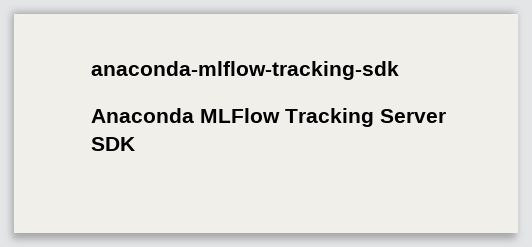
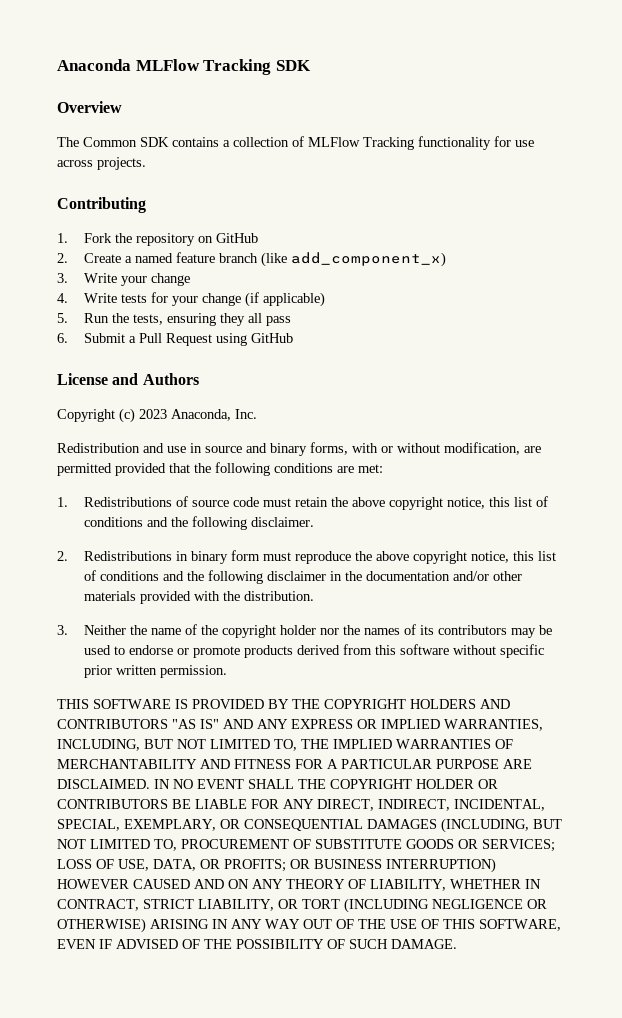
- anaconda-mlflow-tracking-sdk
- Anaconda MLFlow Tracking Server SDK
+ Anaconda MLFlow Tracking SDK
+ Overview
+ The Common SDK contains a collection of MLFlow Tracking functionality for use across projects.
+ Contributing
+ 1. Fork the repository on GitHub
+ 2. Create a named feature branch (like add_component_x)
+ 3. Write your change
+ 4. Write tests for your change (if applicable)
+ 5. Run the tests, ensuring they all pass
+ 6. Submit a Pull Request using GitHub
+ License and Authors
+ Copyright (c) 2023 Anaconda, Inc.
+ Redistribution and use in source and binary forms, with or without modification, are permitted provided that the following conditions are met:
+ 1. Redistributions of source code must retain the above copyright notice, this list of conditions and the following disclaimer.
+ 2. Redistributions in binary form must reproduce the above copyright notice, this list of conditions and the following disclaimer in the documentation and/or other materials provided with the distribution.
+ 3. Neither the name of the copyright holder nor the names of its contributors may be used to endorse or promote products derived from this software without specific prior written permission.
+ THIS SOFTWARE IS PROVIDED BY THE COPYRIGHT HOLDERS AND CONTRIBUTORS "AS IS" AND ANY EXPRESS OR IMPLIED WARRANTIES, INCLUDING, BUT NOT LIMITED TO, THE IMPLIED WARRANTIES OF MERCHANTABILITY AND FITNESS FOR A PARTICULAR PURPOSE ARE DISCLAIMED. IN NO EVENT SHALL THE COPYRIGHT HOLDER OR CONTRIBUTORS BE LIABLE FOR ANY DIRECT, INDIRECT, INCIDENTAL, SPECIAL, EXEMPLARY, OR CONSEQUENTIAL DAMAGES (INCLUDING, BUT NOT LIMITED TO, PROCUREMENT OF SUBSTITUTE GOODS OR SERVICES; LOSS OF USE, DATA, OR PROFITS; OR BUSINESS INTERRUPTION) HOWEVER CAUSED AND ON ANY THEORY OF LIABILITY, WHETHER IN CONTRACT, STRICT LIABILITY, OR TORT (INCLUDING NEGLIGENCE OR OTHERWISE) ARISING IN ANY WAY OUT OF THE USE OF THIS SOFTWARE, EVEN IF ADVISED OF THE POSSIBILITY OF SUCH DAMAGE.

